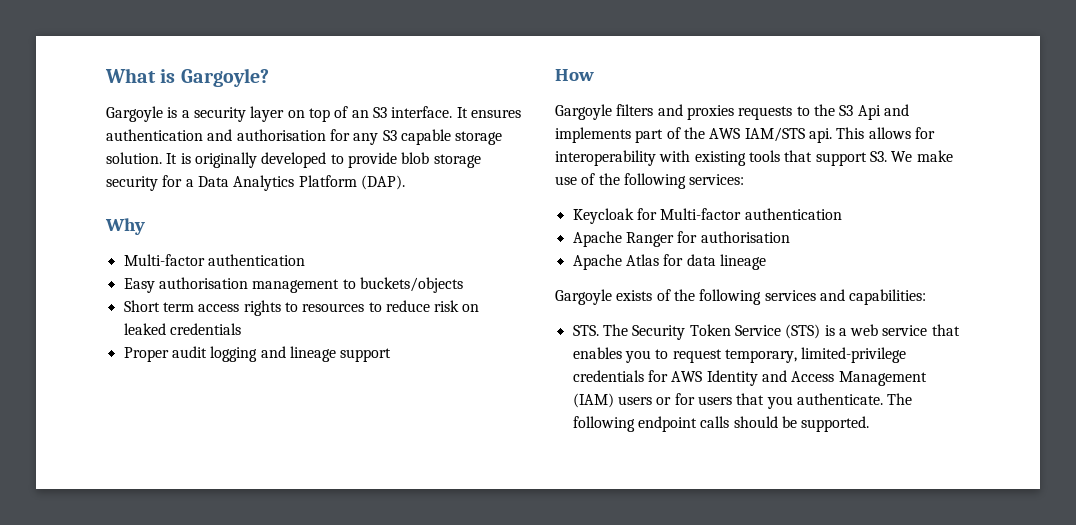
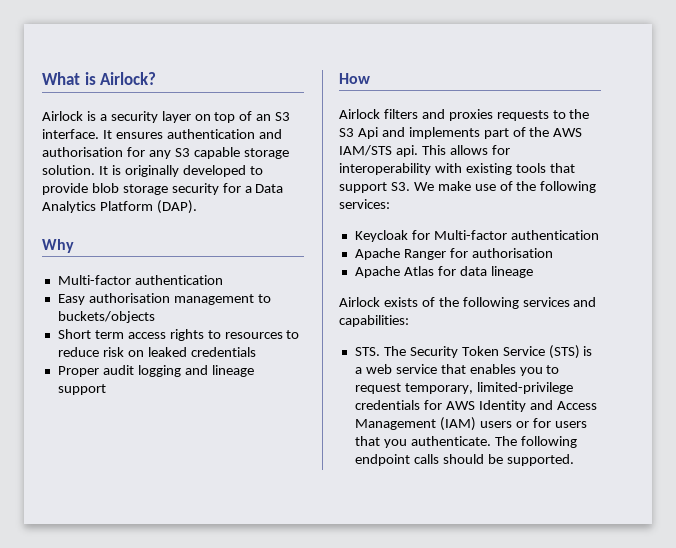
- What is Gargoyle?
- Gargoyle is a security layer on top of an S3 interface.
+ What is Airlock?
+ Airlock is a security layer on top of an S3 interface.
- Gargoyle filters and proxies requests to the S3 Api and implements part of the AWS IAM/STS api.
+ Airlock filters and proxies requests to the S3 Api and implements part of the AWS IAM/STS api.
- Gargoyle exists of the following services and capabilities:
+ Airlock exists of the following services and capabilities:

